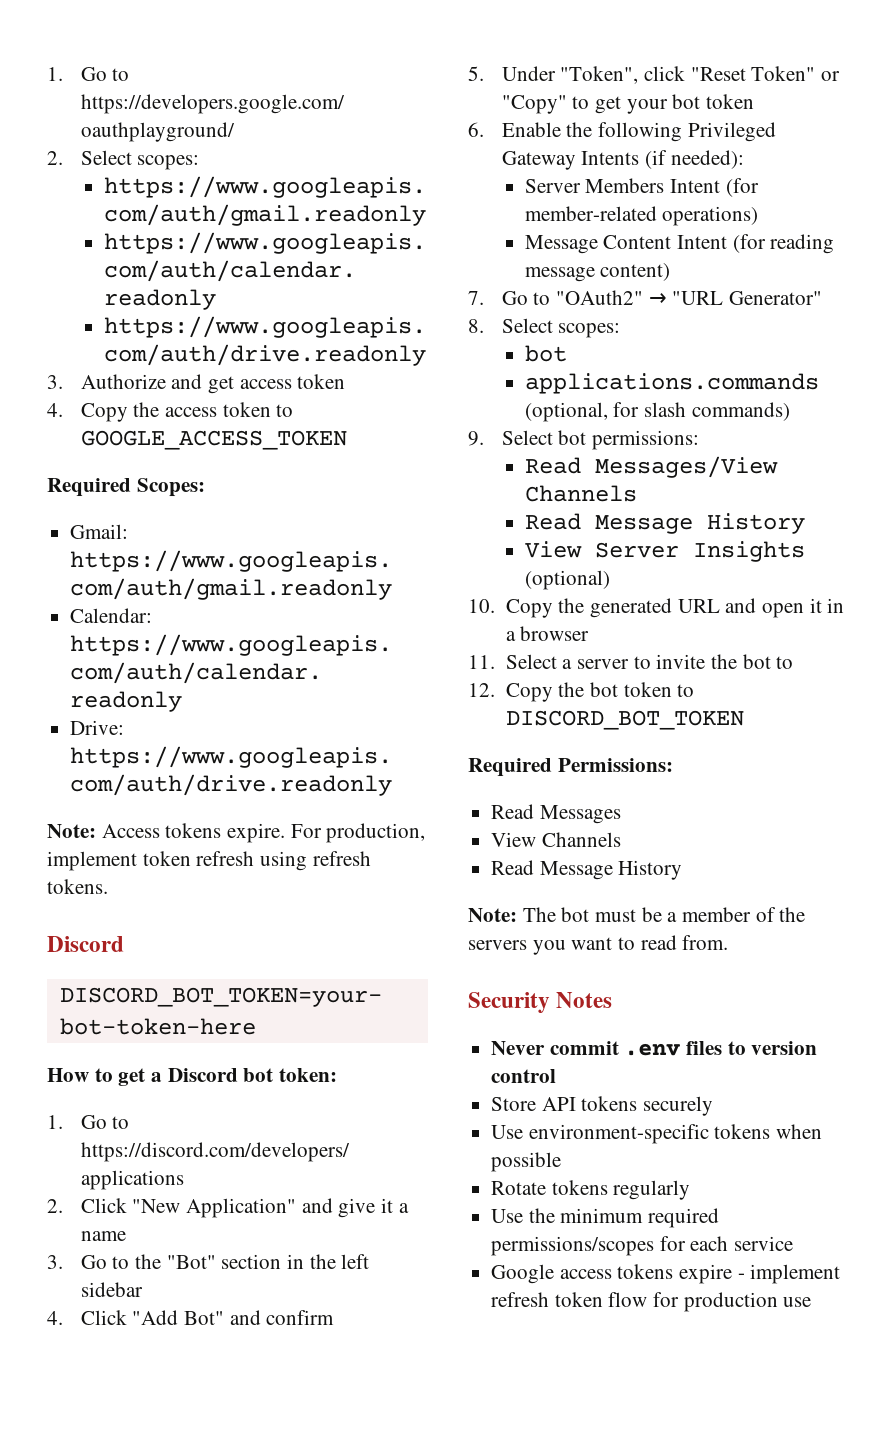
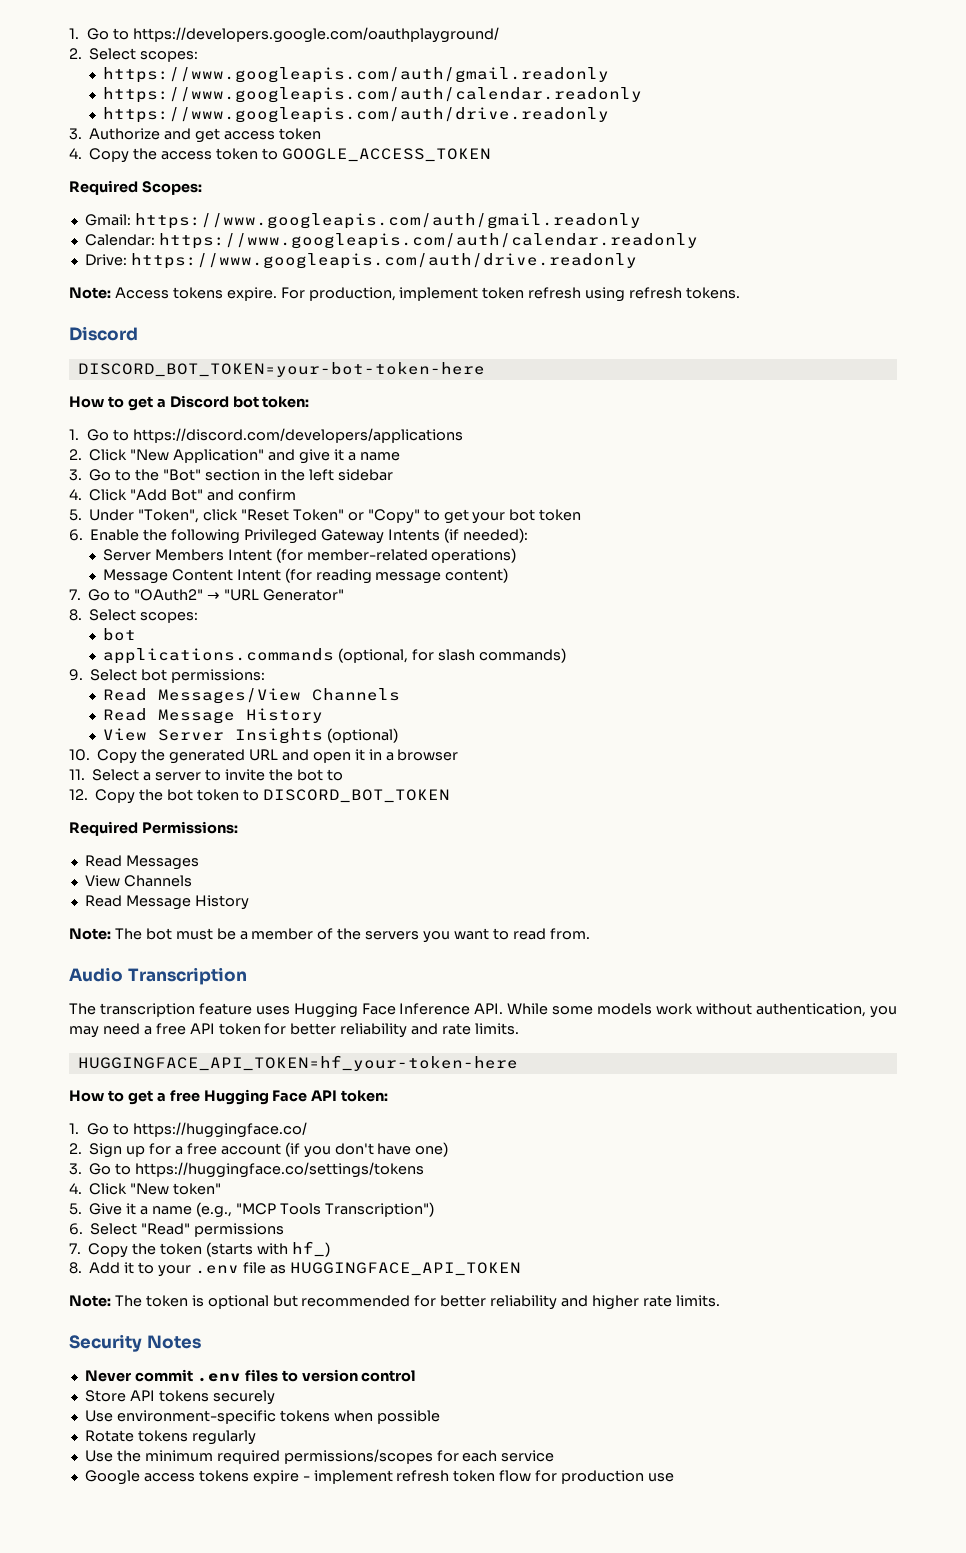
+ Audio Transcription
+ The transcription feature uses Hugging Face Inference API. While some models work without authentication, you may need a free API token for better reliability and rate limits.
+ HUGGINGFACE_API_TOKEN=hf_your-token-here
+ How to get a free Hugging Face API token:
+ 1. Go to https://huggingface.co/
+ 2. Sign up for a free account (if you don't have one)
+ 3. Go to https://huggingface.co/settings/tokens
+ 4. Click "New token"
+ 5. Give it a name (e.g., "MCP Tools Transcription")
+ 6. Select "Read" permissions
+ 7. Copy the token (starts with hf_)
+ 8. Add it to your .env file as HUGGINGFACE_API_TOKEN
+ Note: The token is optional but recommended for better reliability and higher rate limits.

